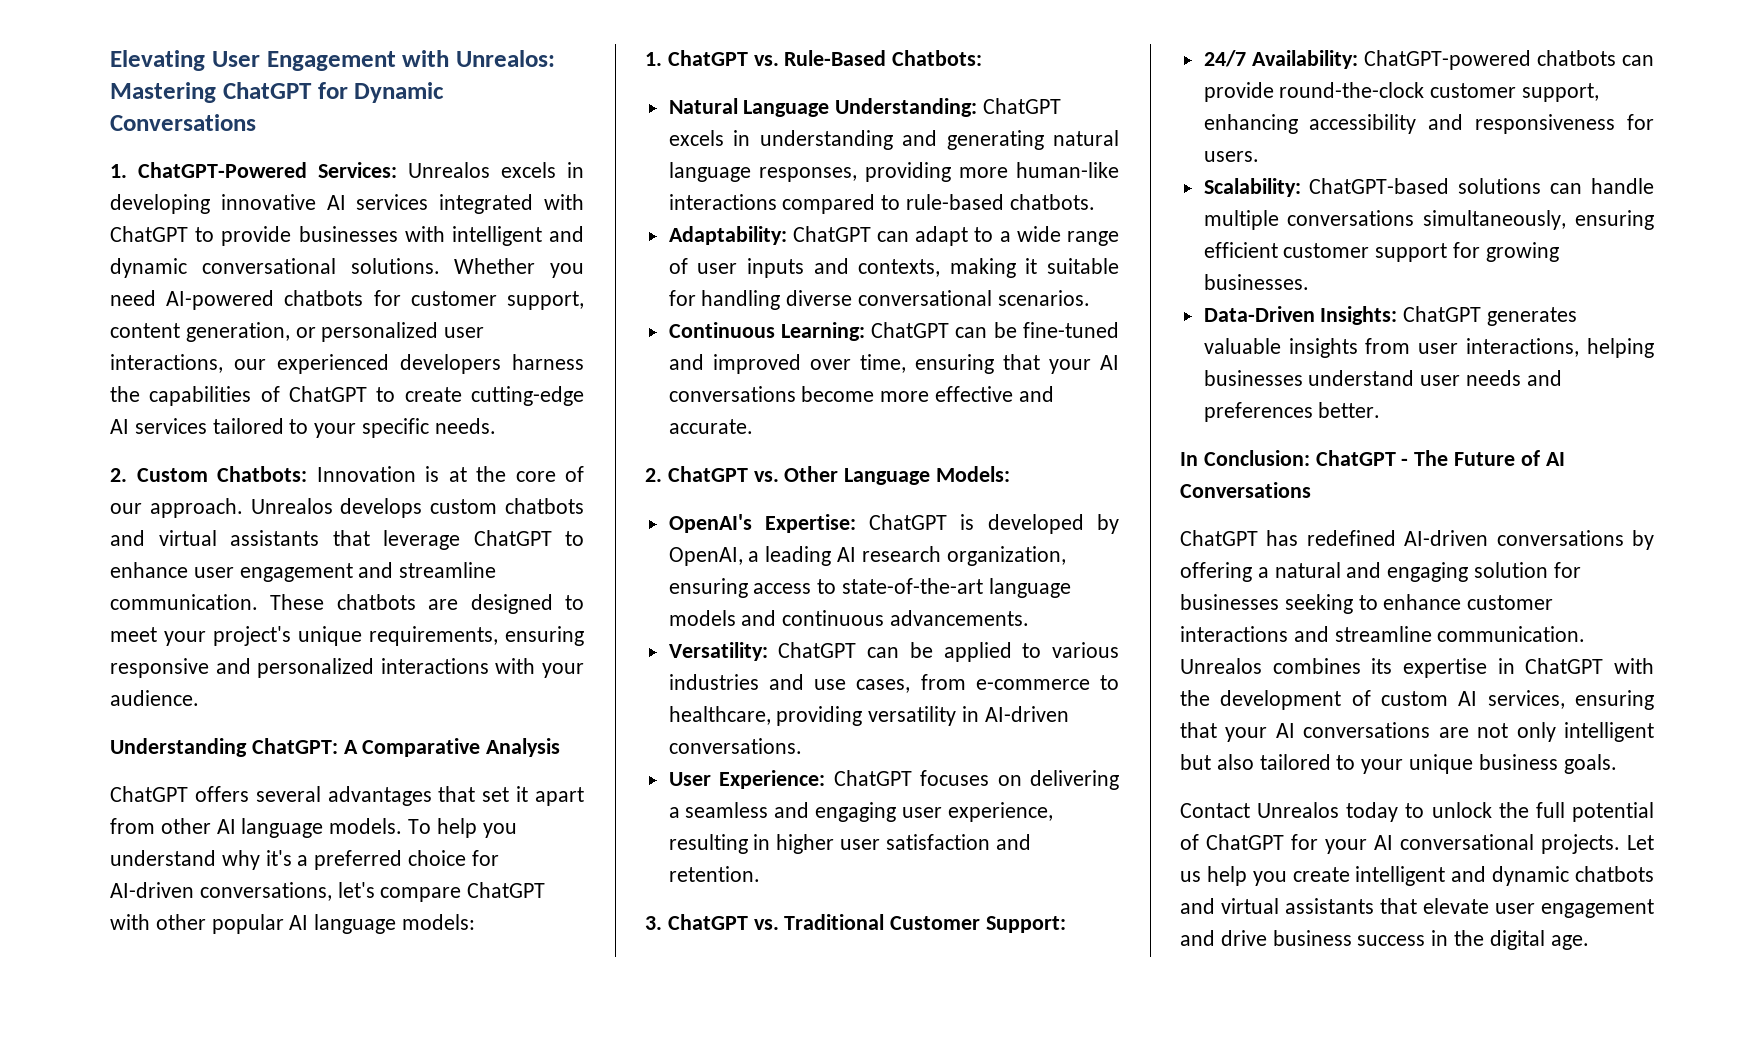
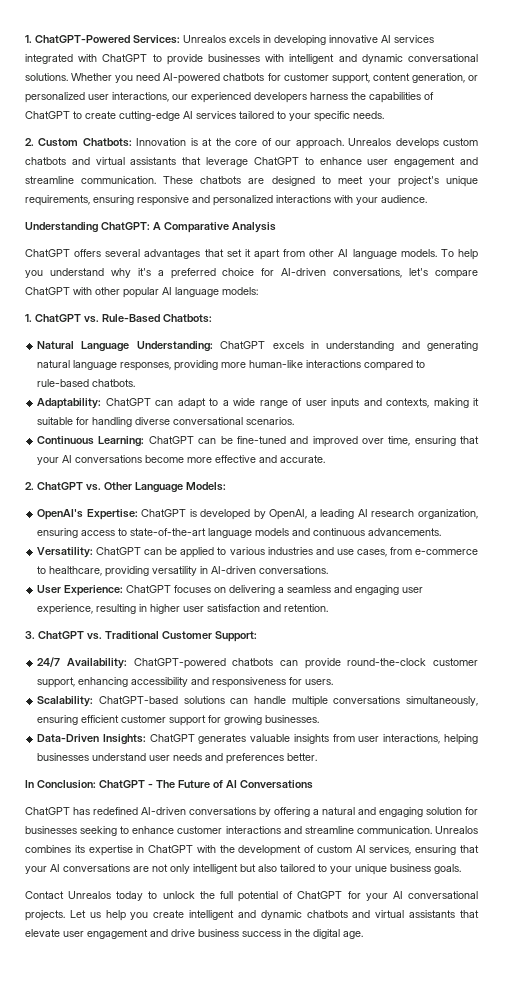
- Elevating User Engagement with Unrealos: Mastering ChatGPT for Dynamic Conversations

